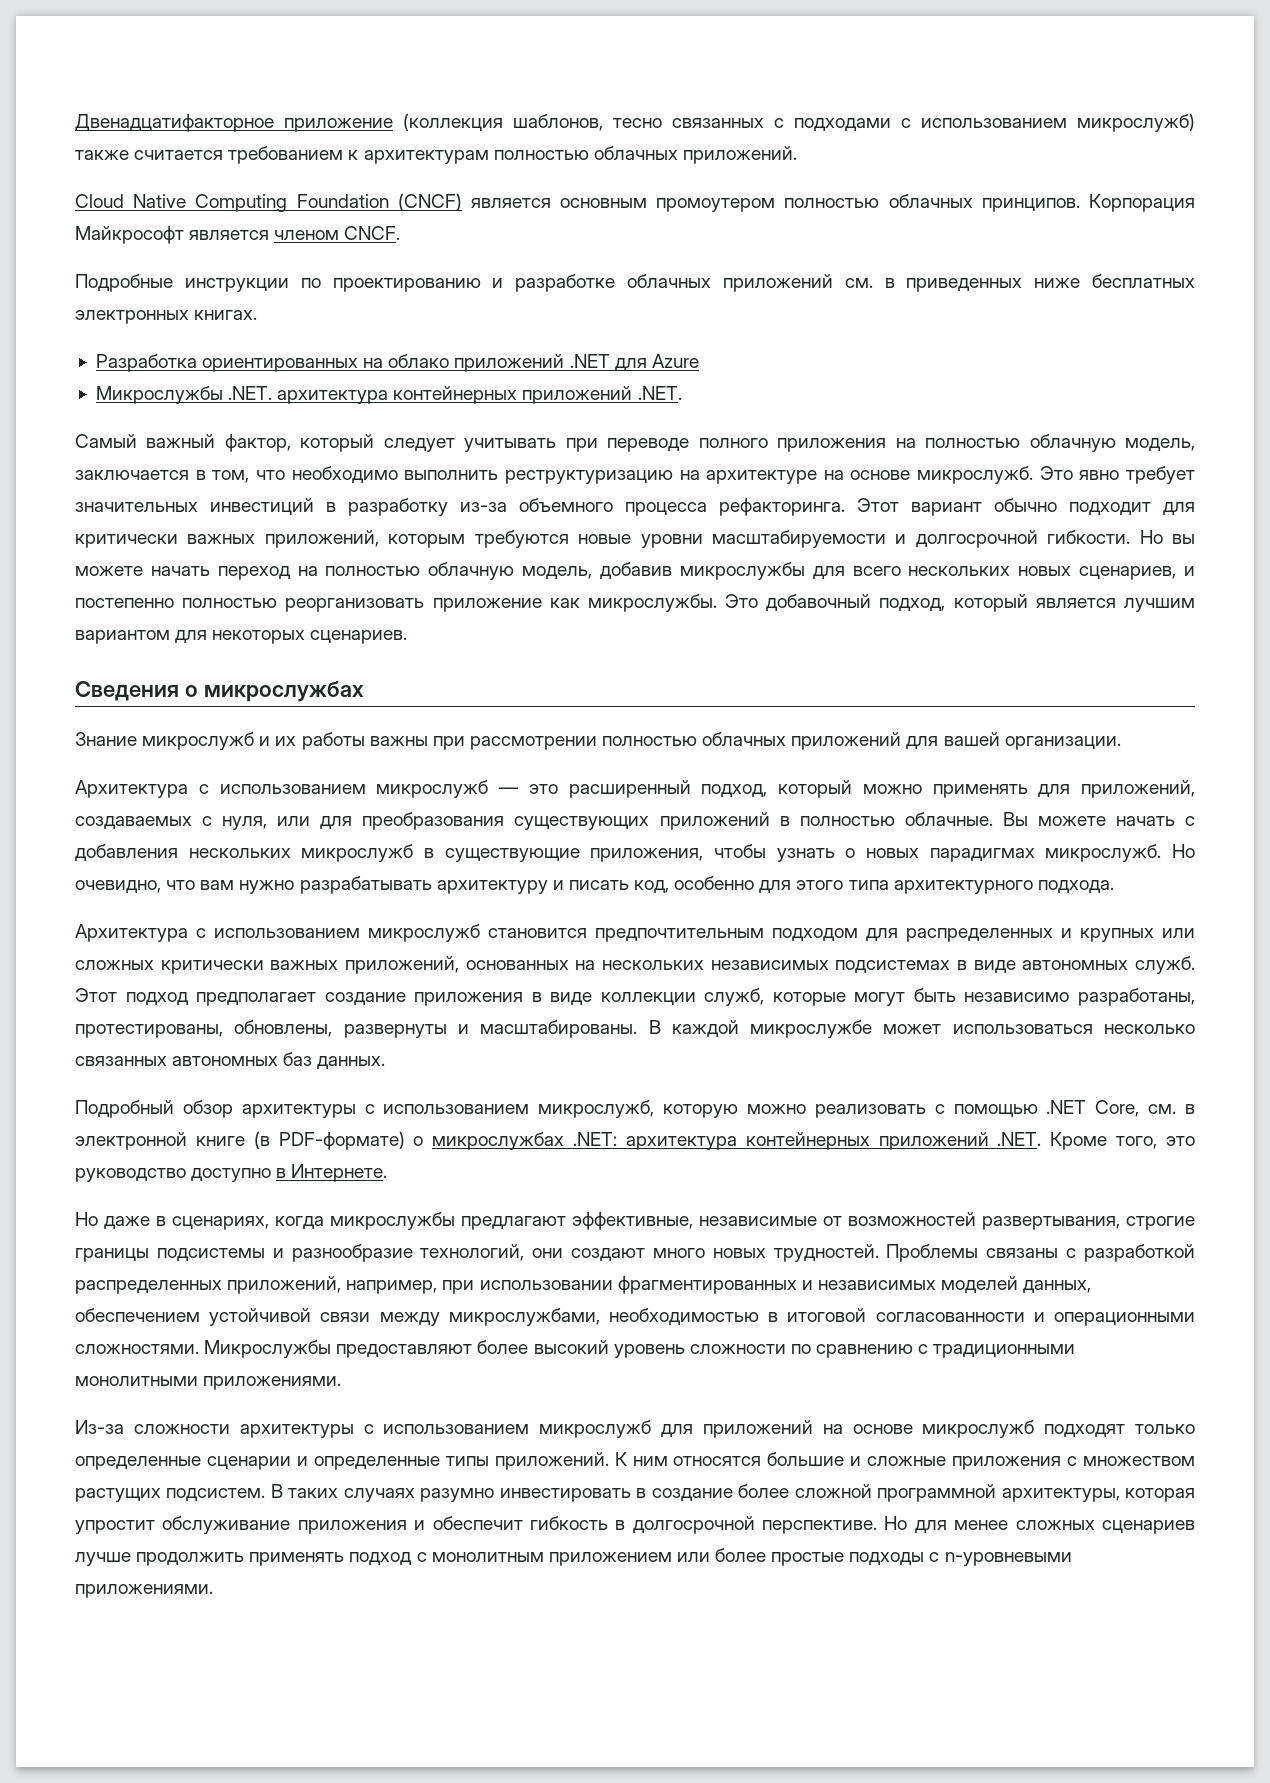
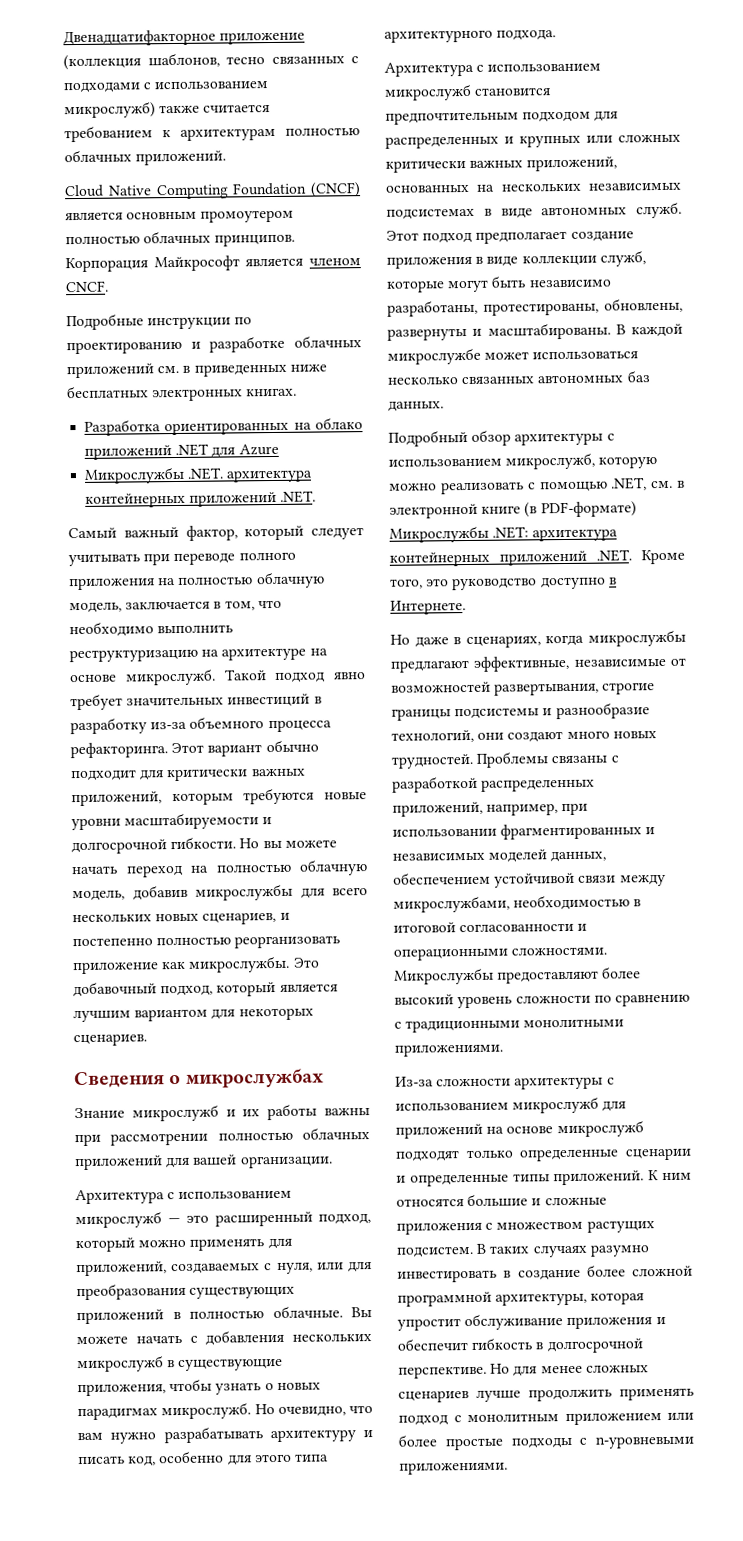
- Это явно требует значительных инвестиций в разработку из-за объемного процесса рефакторинга.
+ Такой подход явно требует значительных инвестиций в разработку из-за объемного процесса рефакторинга.
- Подробный обзор архитектуры с использованием микрослужб, которую можно реализовать с помощью .NET Core, см. в электронной книге (в PDF-формате) о микрослужбах .NET: архитектура контейнерных приложений .NET. Кроме того, это руководство доступно в Интернете.
+ Подробный обзор архитектуры с использованием микрослужб, которую можно реализовать с помощью .NET, см. в электронной книге (в PDF-формате) Микрослужбы .NET: архитектура контейнерных приложений .NET. Кроме того, это руководство доступно в Интернете.

